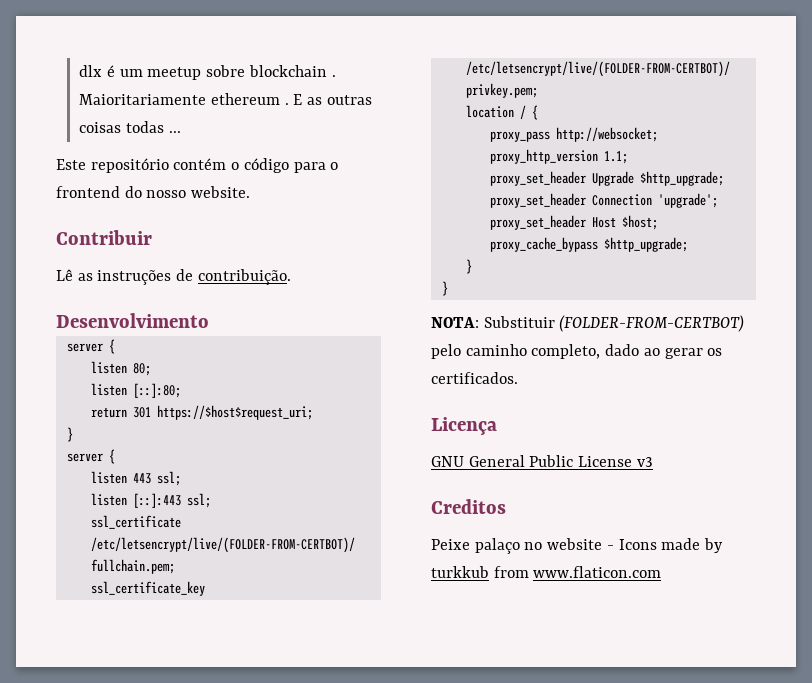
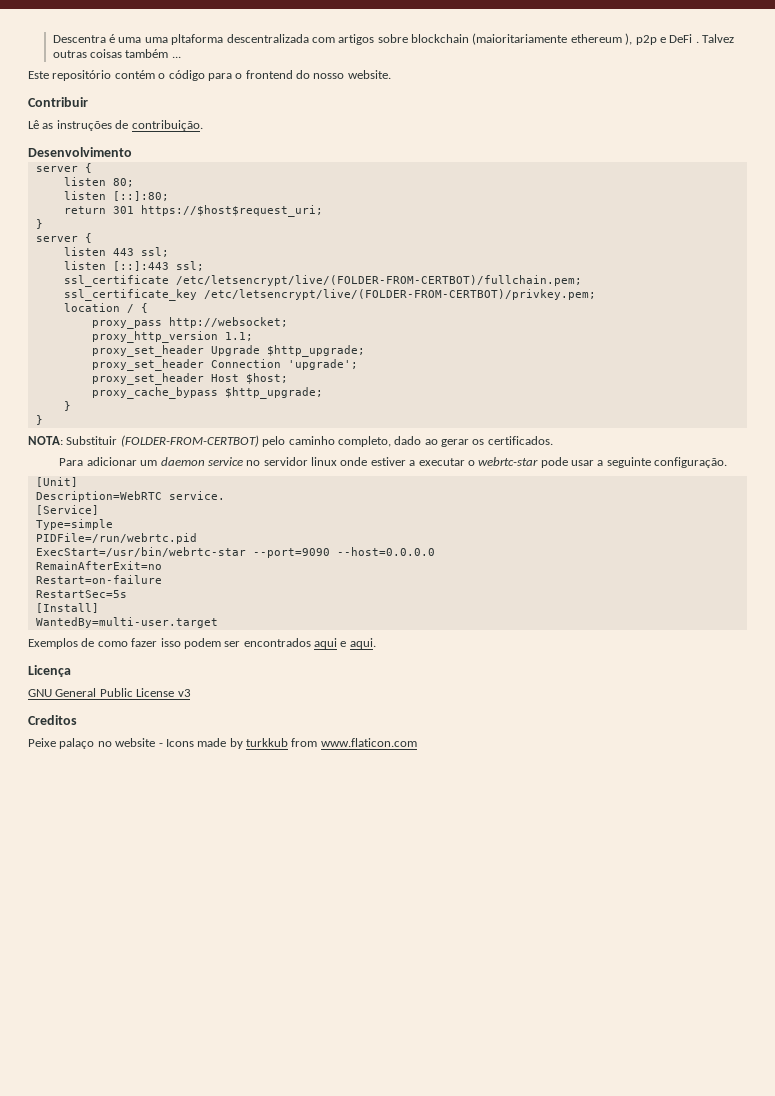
- dlx é um meetup sobre blockchain . Maioritariamente ethereum . E as outras coisas todas ...
+ Descentra é uma uma pltaforma descentralizada com artigos sobre blockchain (maioritariamente ethereum ), p2p e DeFi . Talvez outras coisas também ...
+ Para adicionar um daemon service no servidor linux onde estiver a executar o webrtc-star pode usar a seguinte configuração.
+ [Unit]
+ Description=WebRTC service.
+ [Service]
+ Type=simple
+ PIDFile=/run/webrtc.pid
+ ExecStart=/usr/bin/webrtc-star --port=9090 --host=0.0.0.0
+ RemainAfterExit=no
+ Restart=on-failure
+ RestartSec=5s
+ [Install]
+ WantedBy=multi-user.target
+ Exemplos de como fazer isso podem ser encontrados aqui e aqui.

